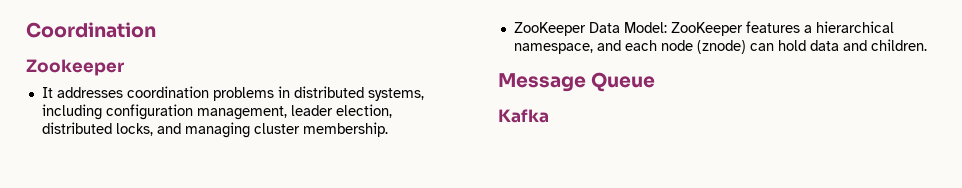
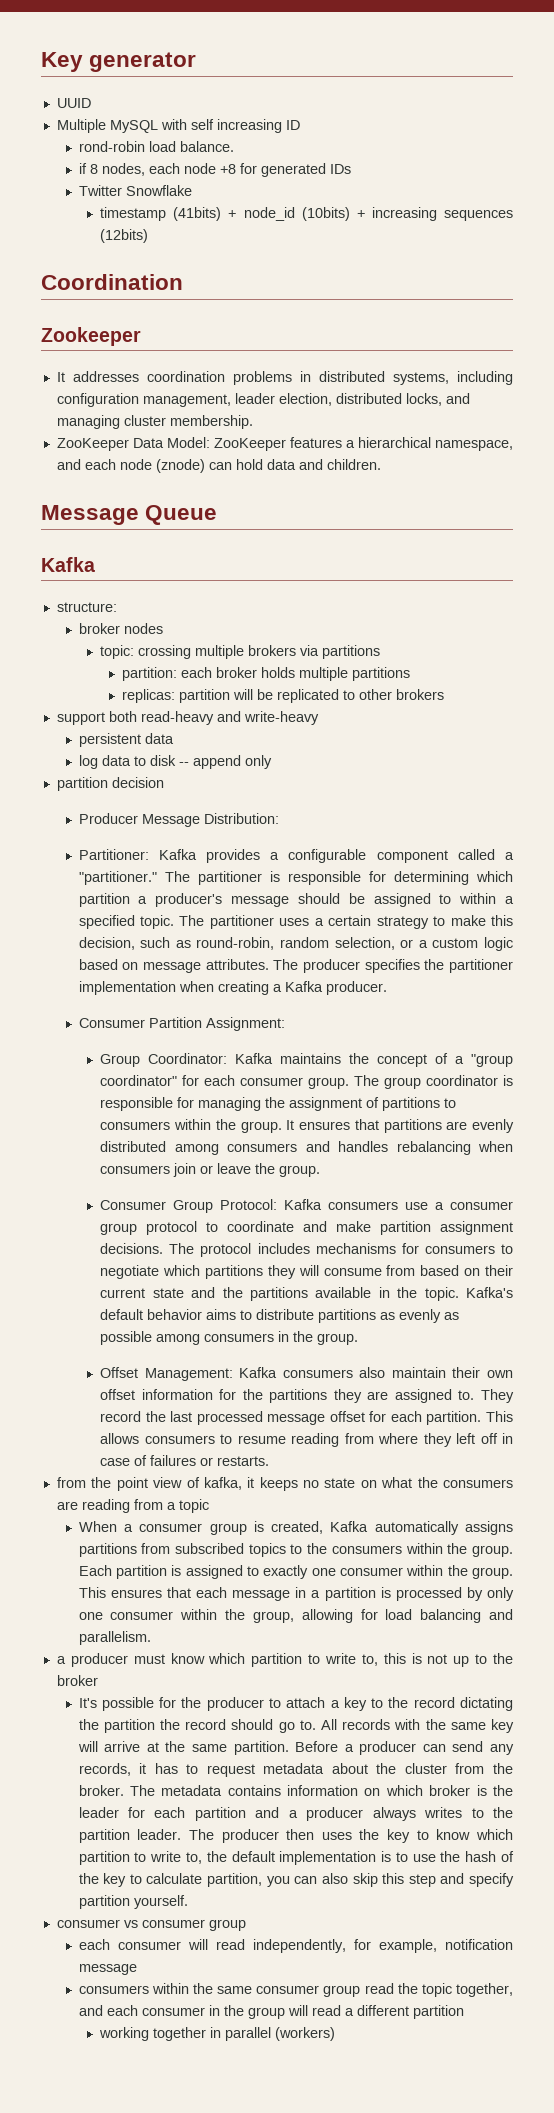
+ Key generator
+ UUID
+ Multiple MySQL with self increasing ID
+ rond-robin load balance.
+ if 8 nodes, each node +8 for generated IDs
+ Twitter Snowflake
+ timestamp (41bits) + node_id (10bits) + increasing sequences (12bits)
+ structure:
+ broker nodes
+ topic: crossing multiple brokers via partitions
+ partition: each broker holds multiple partitions
+ replicas: partition will be replicated to other brokers
+ support both read-heavy and write-heavy
+ persistent data
+ log data to disk -- append only
+ partition decision
+ Producer Message Distribution:
+ Partitioner: Kafka provides a configurable component called a "partitioner." The partitioner is responsible for determining which partition a producer's message should be assigned to within a specified topic. The partitioner uses a certain strategy to make this decision, such as round-robin, random selection, or a custom logic based on message attributes. The producer specifies the partitioner implementation when creating a Kafka producer.
+ Consumer Partition Assignment:
+ Group Coordinator: Kafka maintains the concept of a "group coordinator" for each consumer group. The group coordinator is responsible for managing the assignment of partitions to consumers within the group. It ensures that partitions are evenly distributed among consumers and handles rebalancing when consumers join or leave the group.
+ Consumer Group Protocol: Kafka consumers use a consumer group protocol to coordinate and make partition assignment decisions. The protocol includes mechanisms for consumers to negotiate which partitions they will consume from based on their current state and the partitions available in the topic. Kafka's default behavior aims to distribute partitions as evenly as possible among consumers in the group.
+ Offset Management: Kafka consumers also maintain their own offset information for the partitions they are assigned to. They record the last processed message offset for each partition. This allows consumers to resume reading from where they left off in case of failures or restarts.
+ from the point view of kafka, it keeps no state on what the consumers are reading from a topic
+ When a consumer group is created, Kafka automatically assigns partitions from subscribed topics to the consumers within the group. Each partition is assigned to exactly one consumer within the group. This ensures that each message in a partition is processed by only one consumer within the group, allowing for load balancing and parallelism.
+ a producer must know which partition to write to, this is not up to the broker
+ It's possible for the producer to attach a key to the record dictating the partition the record should go to. All records with the same key will arrive at the same partition. Before a producer can send any records, it has to request metadata about the cluster from the broker. The metadata contains information on which broker is the leader for each partition and a producer always writes to the partition leader. The producer then uses the key to know which partition to write to, the default implementation is to use the hash of the key to calculate partition, you can also skip this step and specify partition yourself.
+ consumer vs consumer group
+ each consumer will read independently, for example, notification message
+ consumers within the same consumer group read the topic together, and each consumer in the group will read a different partition
+ working together in parallel (workers)

